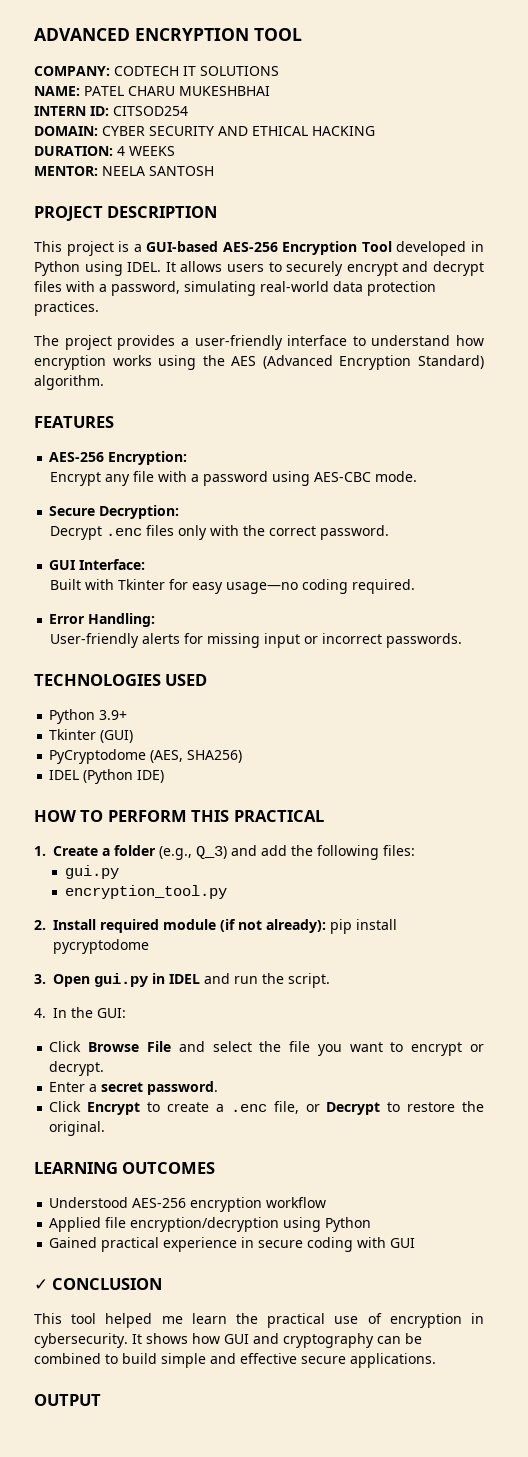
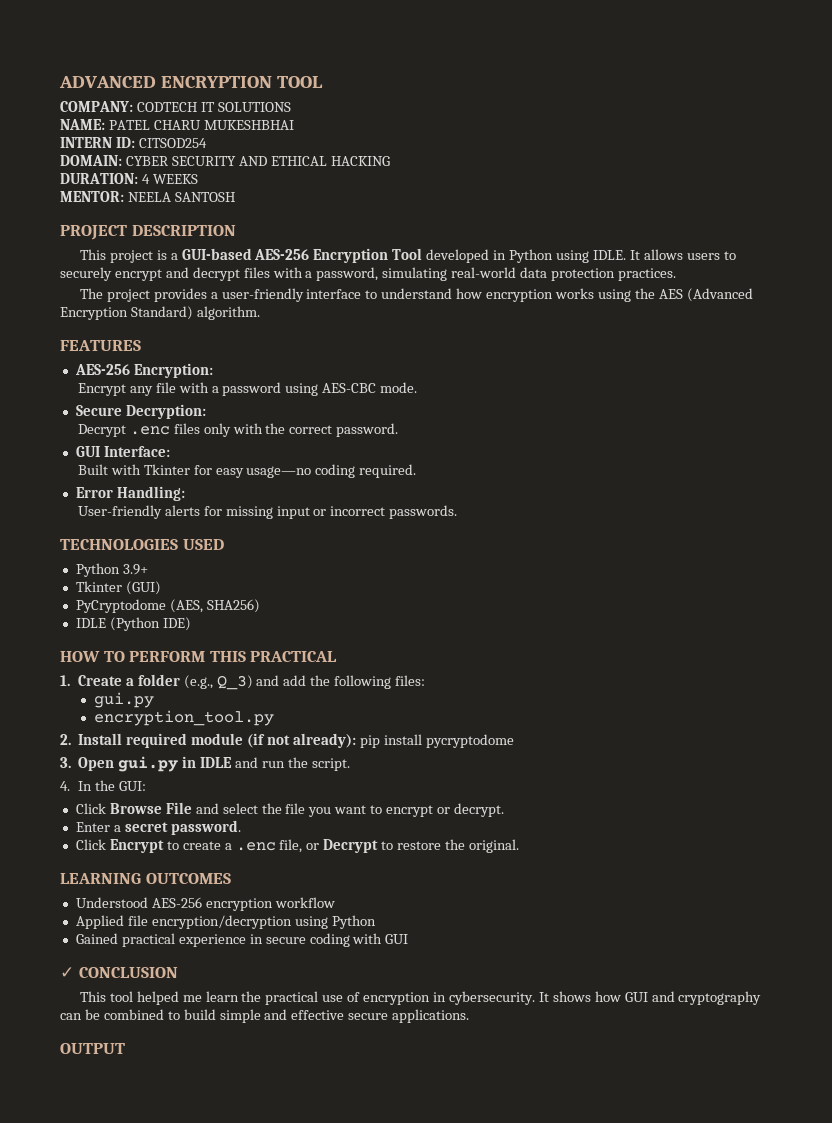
- This project is a GUI-based AES-256 Encryption Tool developed in Python using IDEL.
+ This project is a GUI-based AES-256 Encryption Tool developed in Python using IDLE.
- IDEL (Python IDE)
+ IDLE (Python IDE)
- 3. Open gui.py in IDEL and run the script.
+ 3. Open gui.py in IDLE and run the script.

